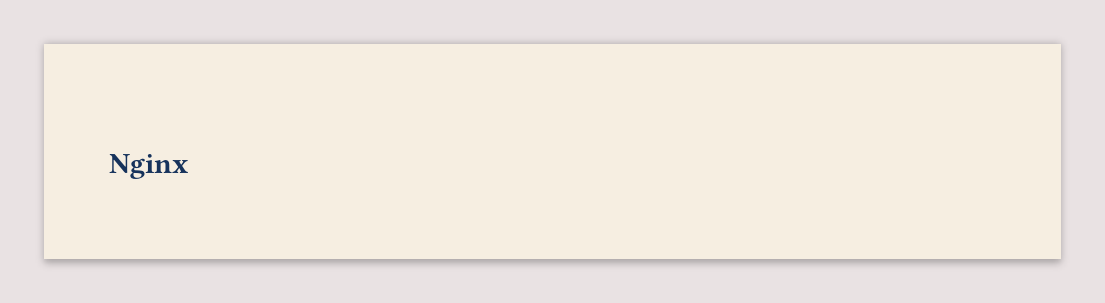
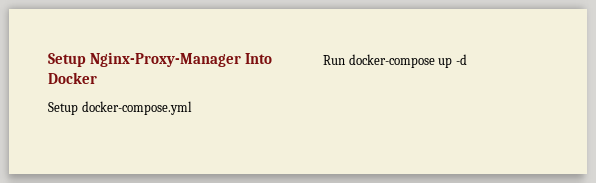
- Nginx
+ Setup Nginx-Proxy-Manager Into Docker
+ Setup docker-compose.yml
+ Run docker-compose up -d

